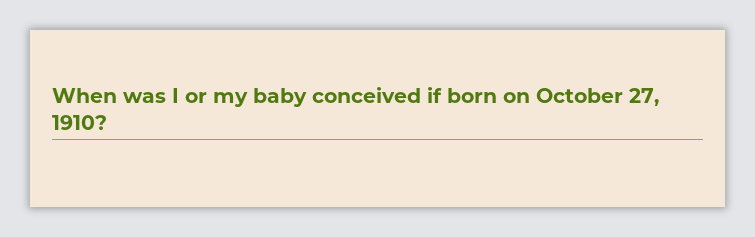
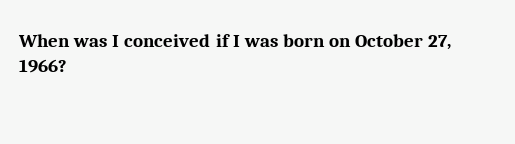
- When was I or my baby conceived if born on October 27, 1910?
+ When was I conceived if I was born on October 27, 1966?

